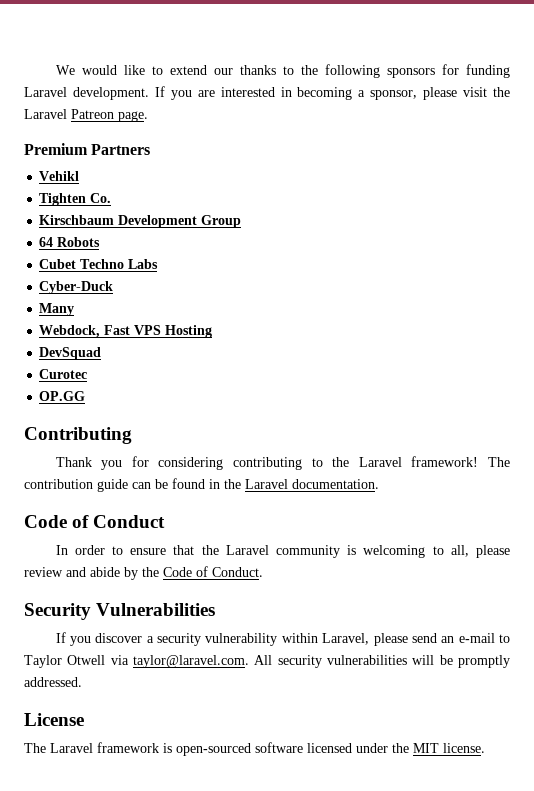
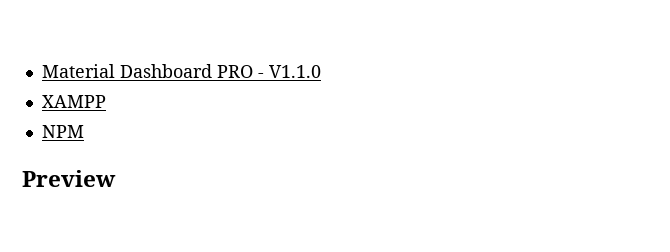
- We would like to extend our thanks to the following sponsors for funding Laravel development. If you are interested in becoming a sponsor, please visit the Laravel Patreon page.
- Premium Partners
- Vehikl
- Tighten Co.
- Kirschbaum Development Group
- 64 Robots
- Cubet Techno Labs
- Cyber-Duck
- Many
- Webdock, Fast VPS Hosting
- DevSquad
- Curotec
- OP.GG
- Contributing
- Thank you for considering contributing to the Laravel framework! The contribution guide can be found in the Laravel documentation.
- Code of Conduct
- In order to ensure that the Laravel community is welcoming to all, please review and abide by the Code of Conduct.
- Security Vulnerabilities
- If you discover a security vulnerability within Laravel, please send an e-mail to Taylor Otwell via taylor@laravel.com. All security vulnerabilities will be promptly addressed.
- License
- The Laravel framework is open-sourced software licensed under the MIT license.
+ Material Dashboard PRO - V1.1.0
+ XAMPP
+ NPM
+ Preview

